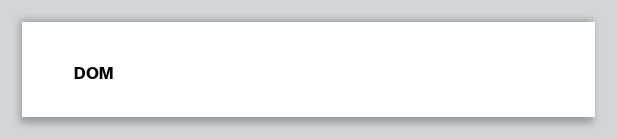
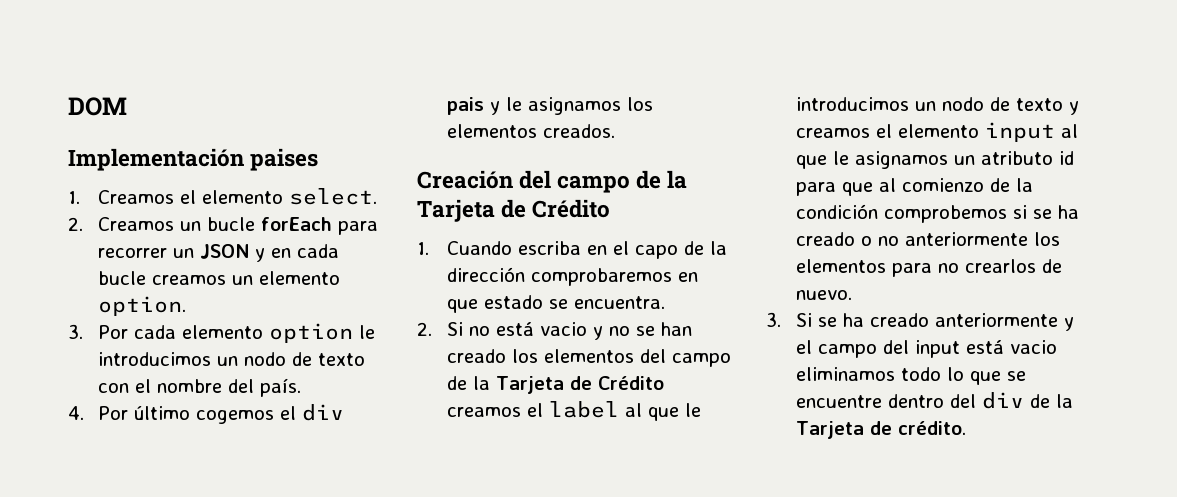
+ Implementación paises
+ 1. Creamos el elemento select.
+ 2. Creamos un bucle forEach para recorrer un JSON y en cada bucle creamos un elemento option.
+ 3. Por cada elemento option le introducimos un nodo de texto con el nombre del país.
+ 4. Por último cogemos el div pais y le asignamos los elementos creados.
+ Creación del campo de la Tarjeta de Crédito
+ 1. Cuando escriba en el capo de la dirección comprobaremos en que estado se encuentra.
+ 2. Si no está vacio y no se han creado los elementos del campo de la Tarjeta de Crédito creamos el label al que le introducimos un nodo de texto y creamos el elemento input al que le asignamos un atributo id para que al comienzo de la condición comprobemos si se ha creado o no anteriormente los elementos para no crearlos de nuevo.
+ 3. Si se ha creado anteriormente y el campo del input está vacio eliminamos todo lo que se encuentre dentro del div de la Tarjeta de crédito.

